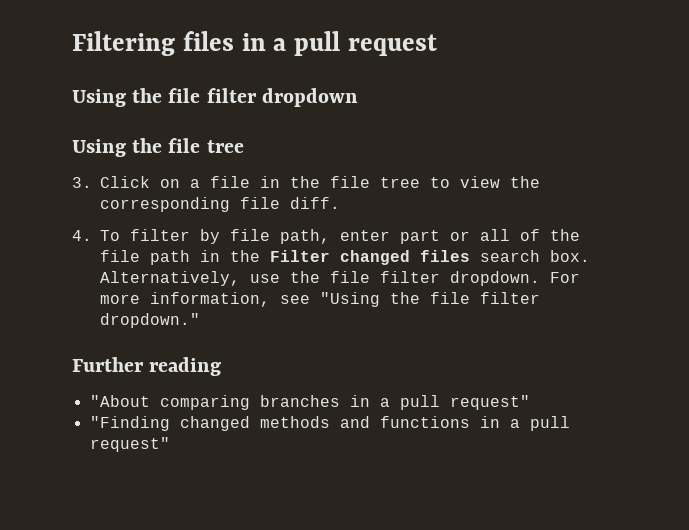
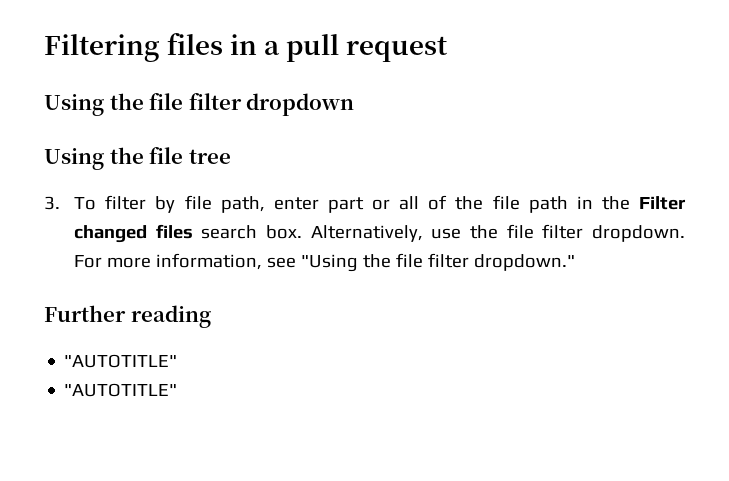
- 3. Click on a file in the file tree to view the corresponding file diff.
- 4. To filter by file path, enter part or all of the file path in the Filter changed files search box.
+ 3. To filter by file path, enter part or all of the file path in the Filter changed files search box.
  Further reading
- "About comparing branches in a pull request"
- "Finding changed methods and functions in a pull request"
+ "AUTOTITLE"
+ "AUTOTITLE"

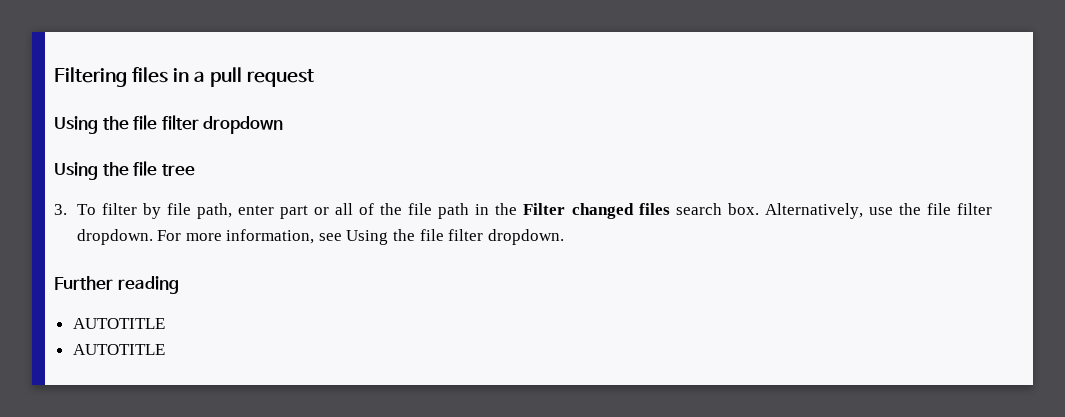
- For more information, see "Using the file filter dropdown."
+ For more information, see Using the file filter dropdown.
  Further reading
- "AUTOTITLE"
- "AUTOTITLE"
+ AUTOTITLE
+ AUTOTITLE

